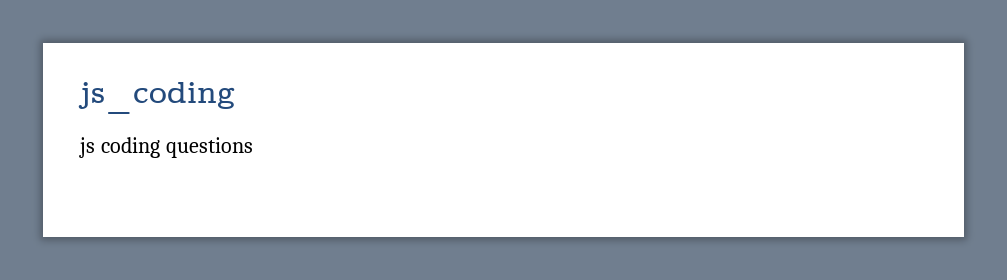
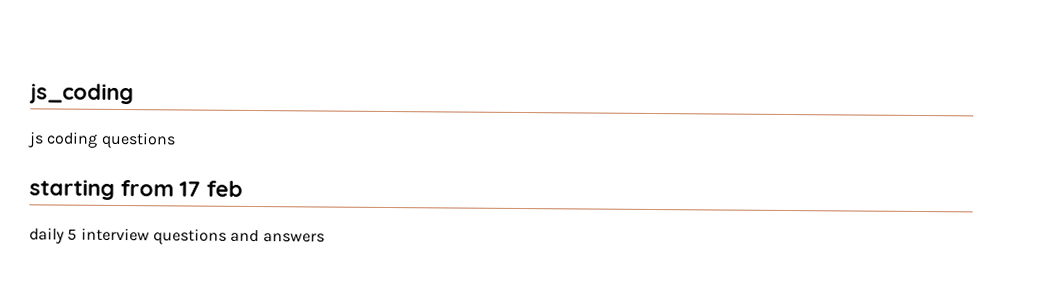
+ starting from 17 feb
+ daily 5 interview questions and answers

